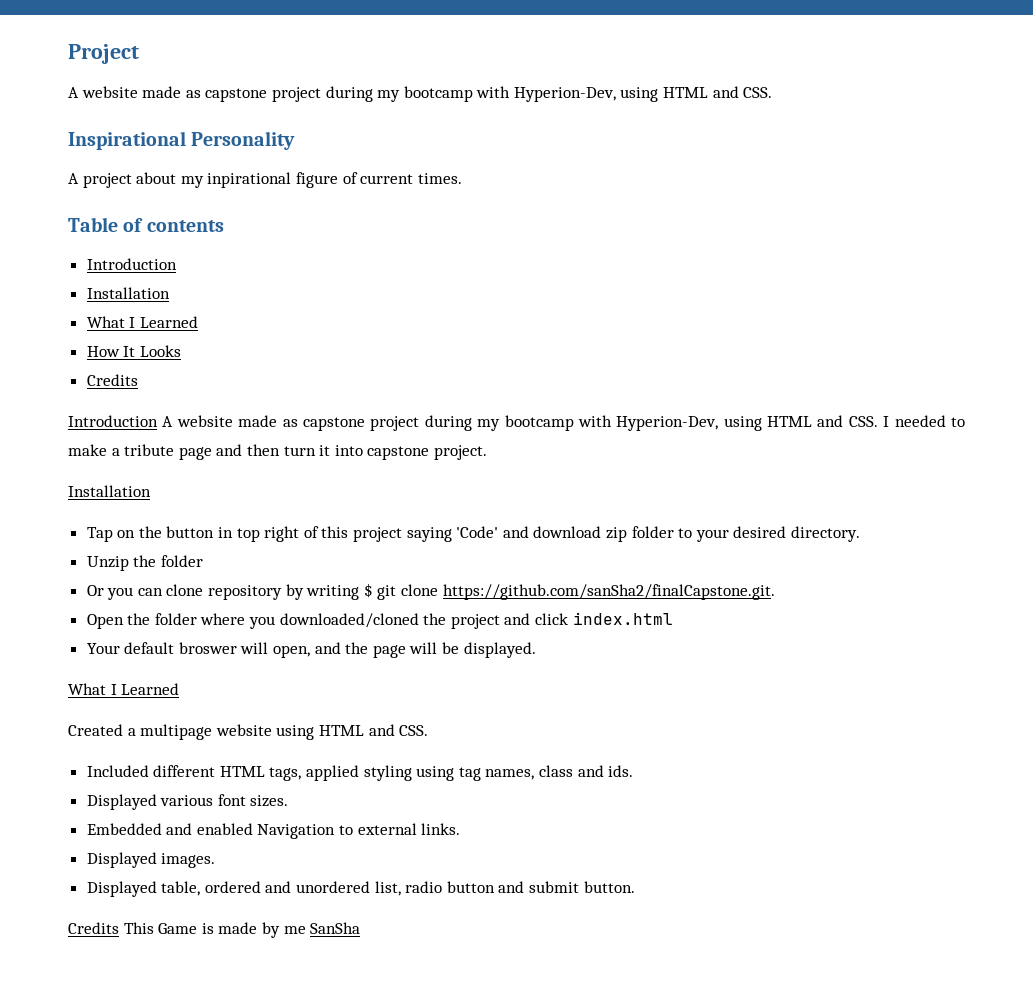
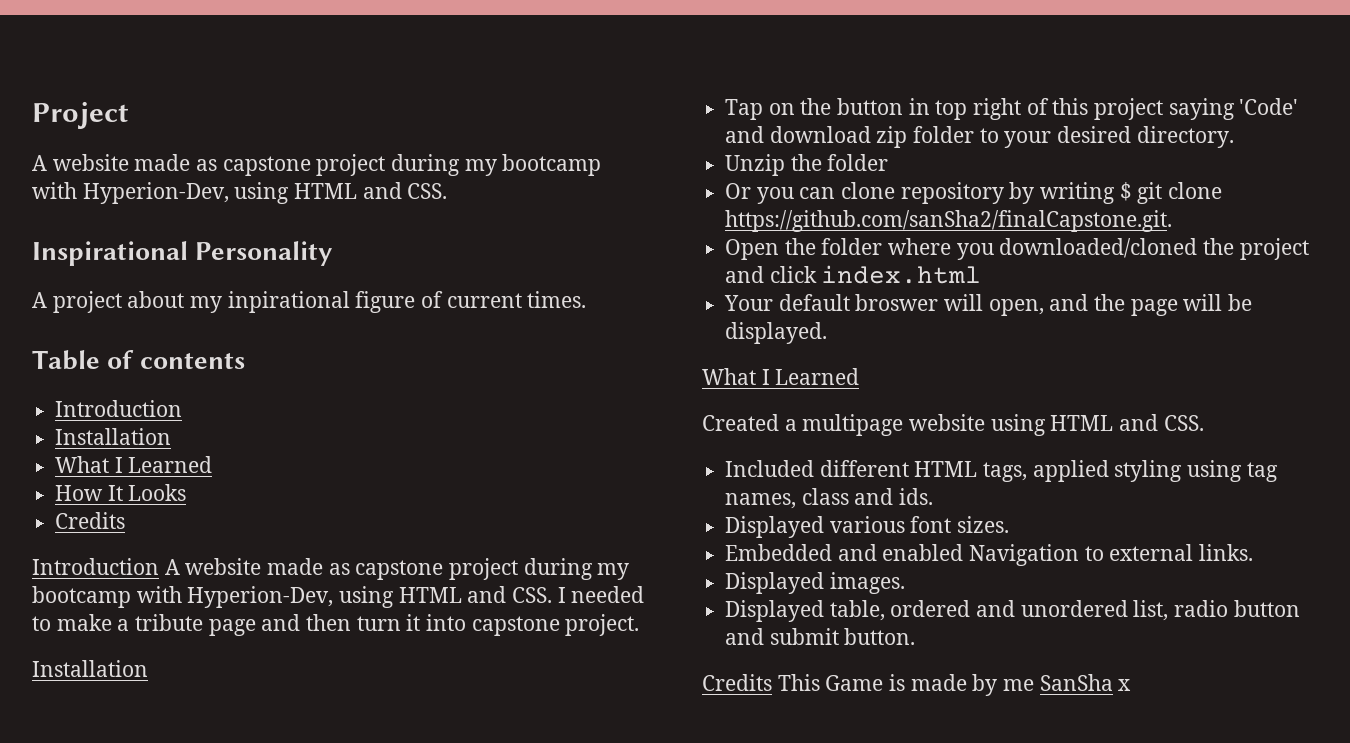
- Credits This Game is made by me SanSha
+ Credits This Game is made by me SanSha x

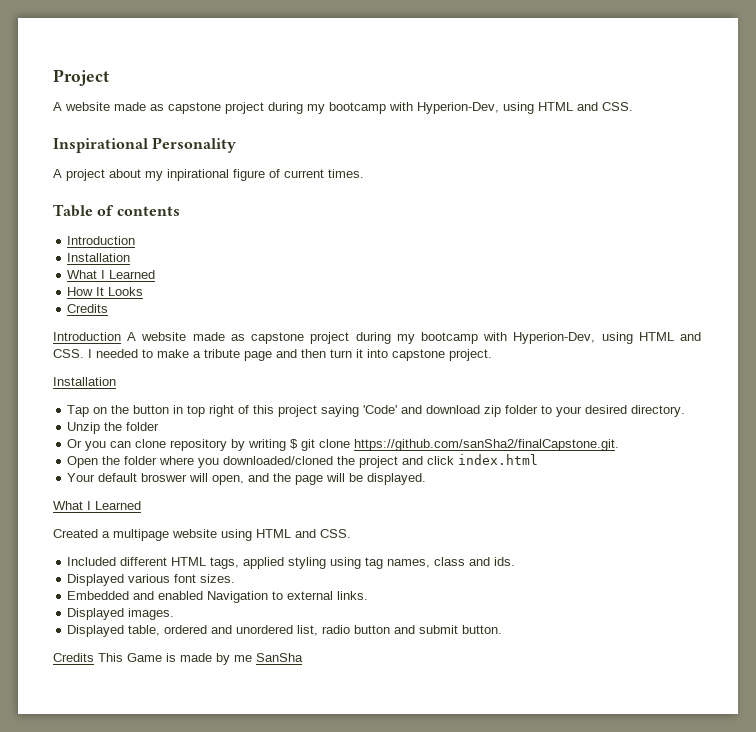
- Credits This Game is made by me SanSha x
+ Credits This Game is made by me SanSha

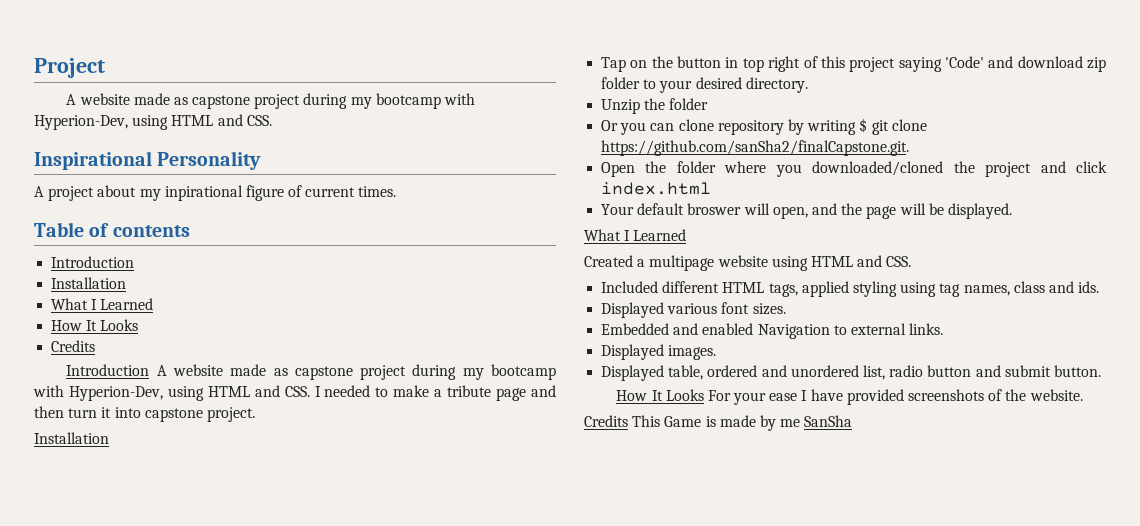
+ How It Looks For your ease I have provided screenshots of the website.

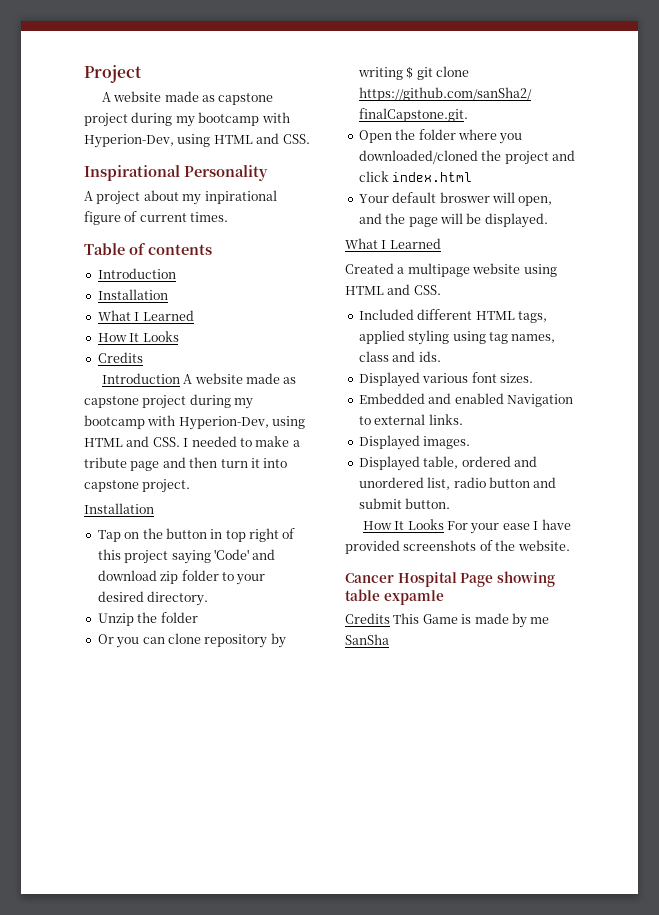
+ Cancer Hospital Page showing table expamle

